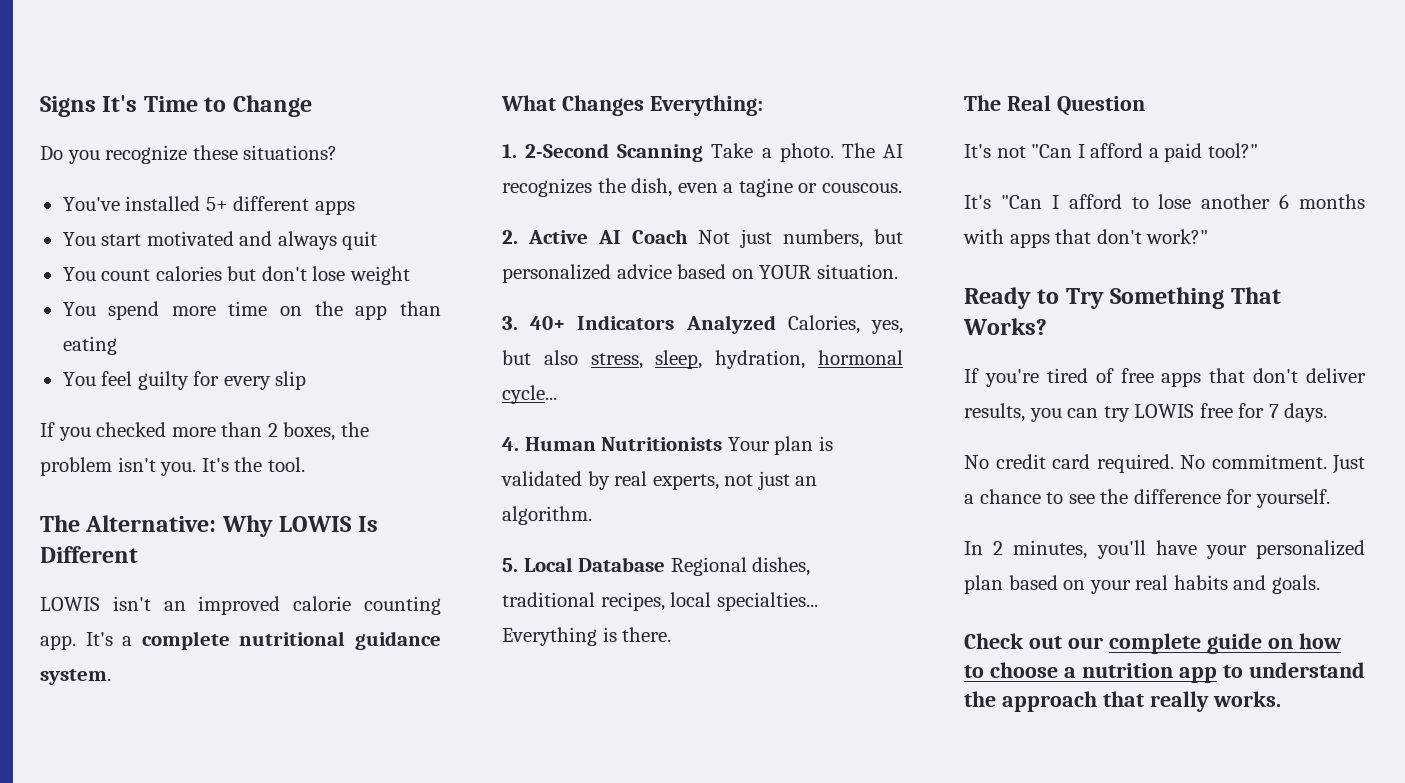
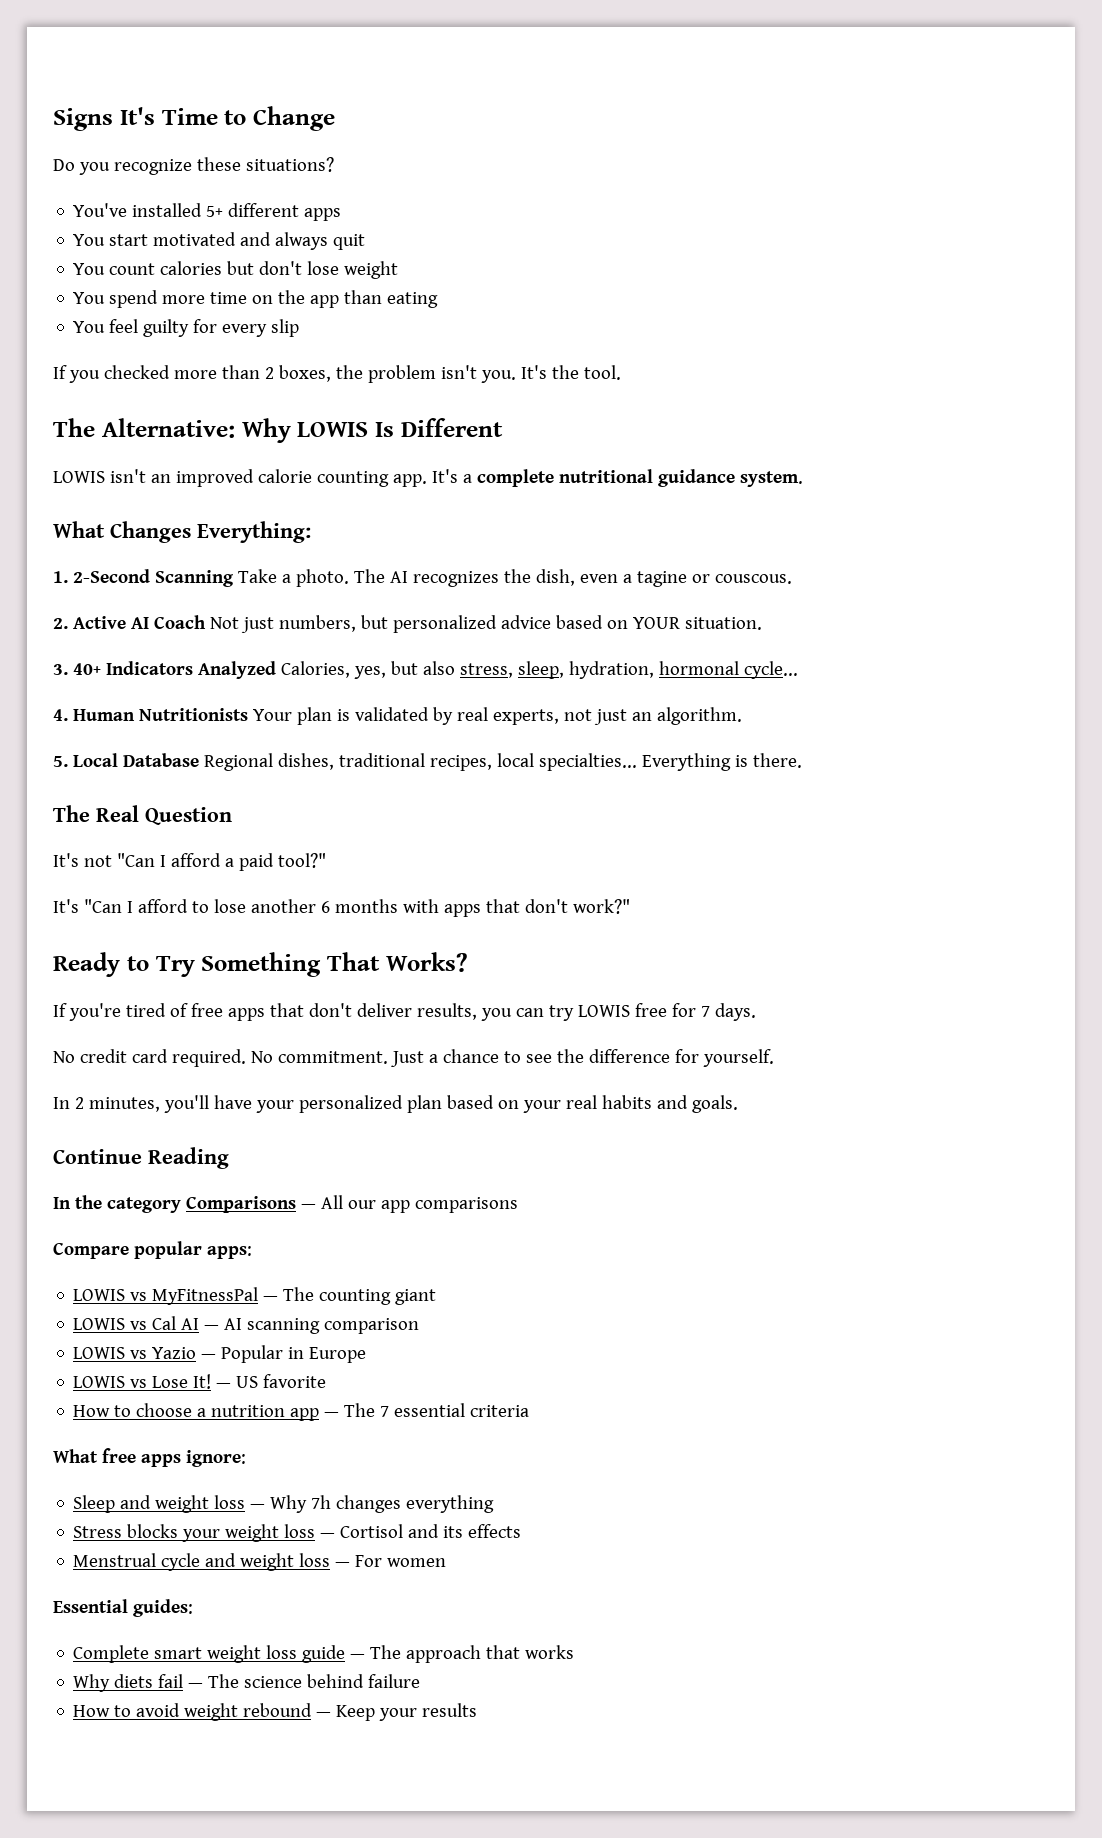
- Check out our complete guide on how to choose a nutrition app to understand the approach that really works.
+ Continue Reading
+ In the category Comparisons — All our app comparisons
+ Compare popular apps:
+ LOWIS vs MyFitnessPal — The counting giant
+ LOWIS vs Cal AI — AI scanning comparison
+ LOWIS vs Yazio — Popular in Europe
+ LOWIS vs Lose It! — US favorite
+ How to choose a nutrition app — The 7 essential criteria
+ What free apps ignore:
+ Sleep and weight loss — Why 7h changes everything
+ Stress blocks your weight loss — Cortisol and its effects
+ Menstrual cycle and weight loss — For women
+ Essential guides:
+ Complete smart weight loss guide — The approach that works
+ Why diets fail — The science behind failure
+ How to avoid weight rebound — Keep your results

